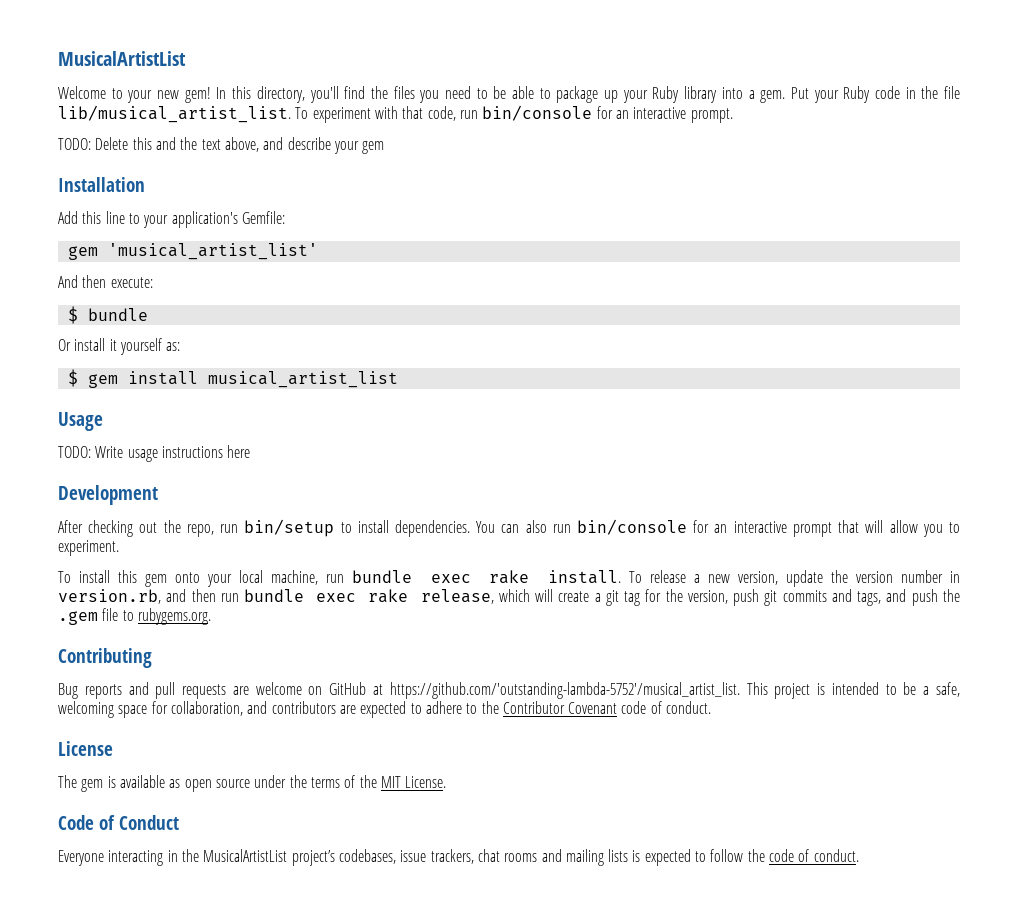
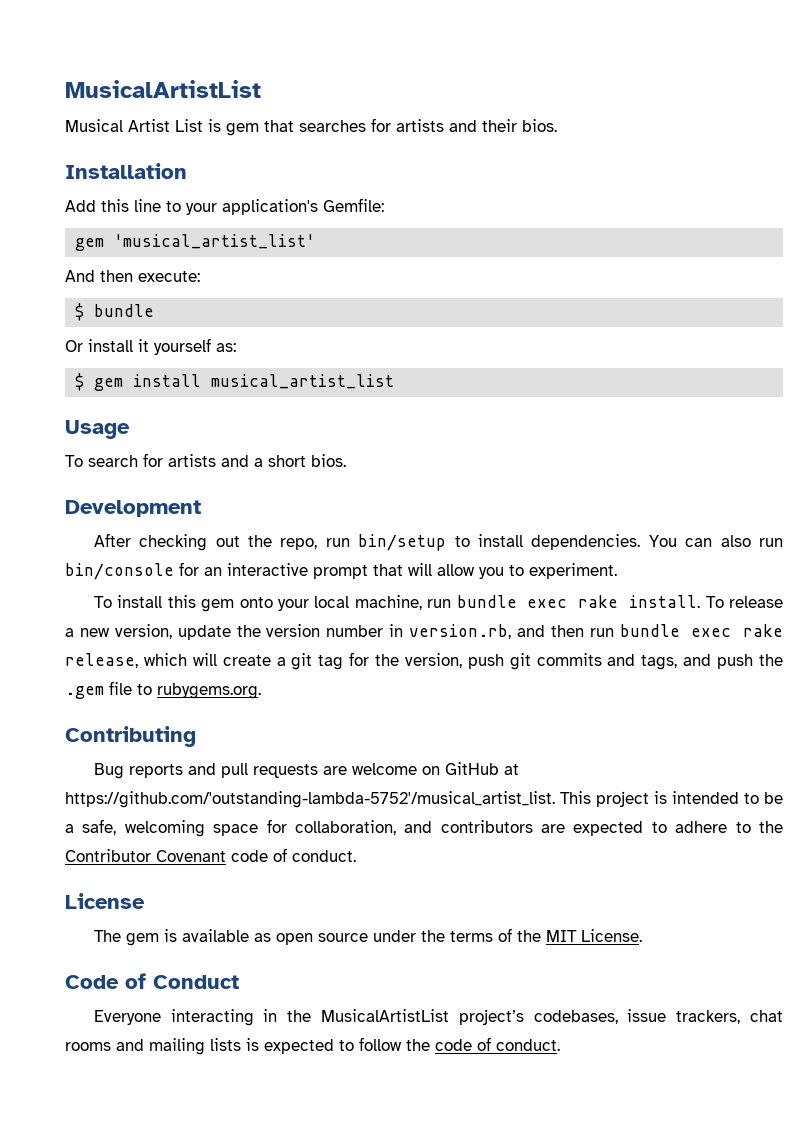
- Welcome to your new gem! In this directory, you'll find the files you need to be able to package up your Ruby library into a gem. Put your Ruby code in the file lib/musical_artist_list. To experiment with that code, run bin/console for an interactive prompt.
- TODO: Delete this and the text above, and describe your gem
+ Musical Artist List is gem that searches for artists and their bios.
- TODO: Write usage instructions here
+ To search for artists and a short bios.

